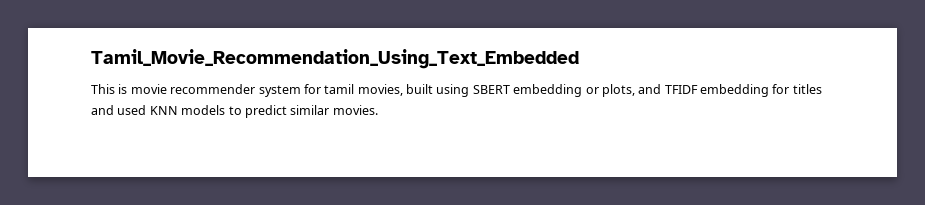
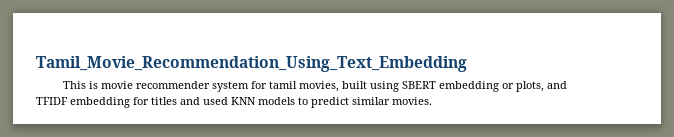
- Tamil_Movie_Recommendation_Using_Text_Embedded
+ Tamil_Movie_Recommendation_Using_Text_Embedding

